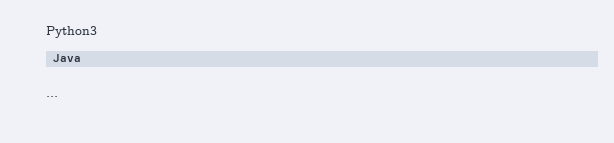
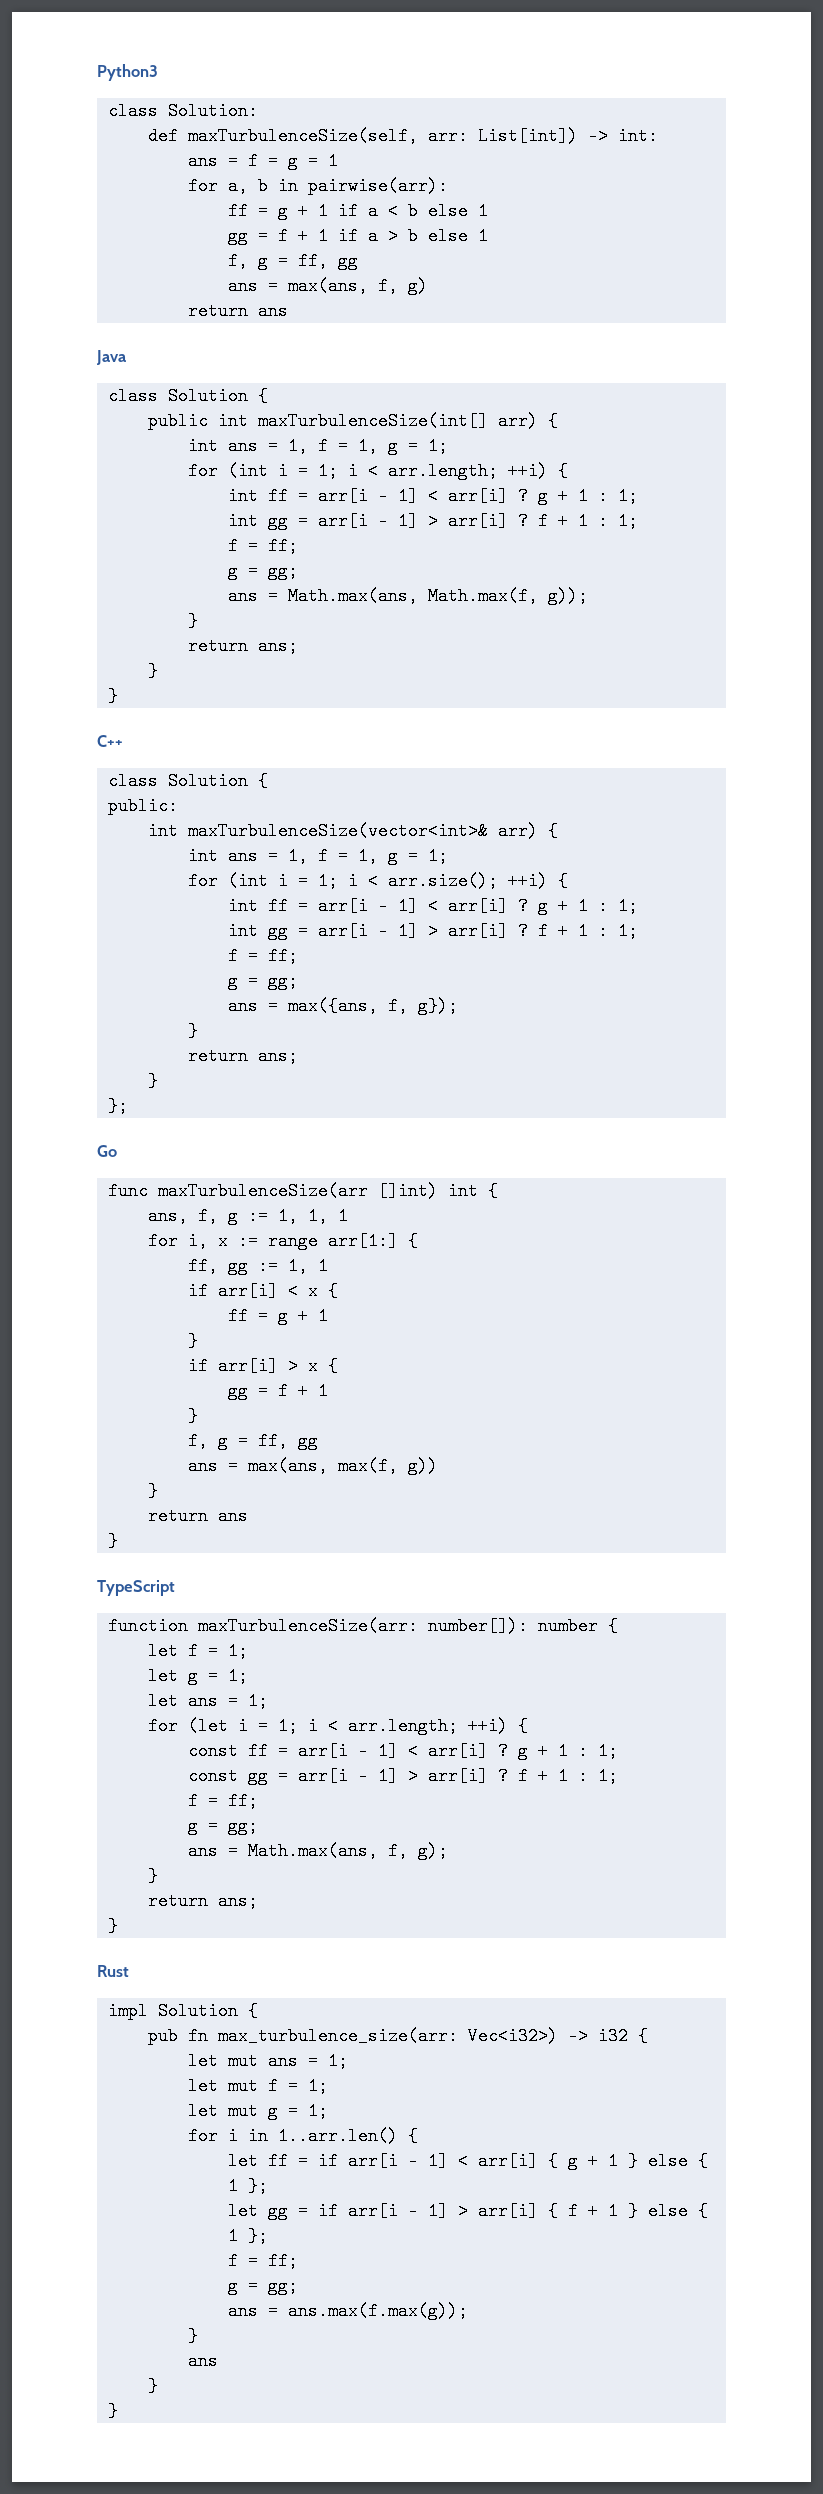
+ class Solution:
+ def maxTurbulenceSize(self, arr: List[int]) -> int:
+ ans = f = g = 1
+ for a, b in pairwise(arr):
+ ff = g + 1 if a < b else 1
+ gg = f + 1 if a > b else 1
+ f, g = ff, gg
+ ans = max(ans, f, g)
+ return ans
  Java
- ...
+ class Solution {
+ public int maxTurbulenceSize(int[] arr) {
+ int ans = 1, f = 1, g = 1;
+ for (int i = 1; i < arr.length; ++i) {
+ int ff = arr[i - 1] < arr[i] ? g + 1 : 1;
+ int gg = arr[i - 1] > arr[i] ? f + 1 : 1;
+ f = ff;
+ g = gg;
+ ans = Math.max(ans, Math.max(f, g));
+ }
+ return ans;
+ }
+ }
+ C++
+ class Solution {
+ public:
+ int maxTurbulenceSize(vector<int>& arr) {
+ int ans = 1, f = 1, g = 1;
+ for (int i = 1; i < arr.size(); ++i) {
+ int ff = arr[i - 1] < arr[i] ? g + 1 : 1;
+ int gg = arr[i - 1] > arr[i] ? f + 1 : 1;
+ f = ff;
+ g = gg;
+ ans = max({ans, f, g});
+ }
+ return ans;
+ }
+ };
+ Go
+ func maxTurbulenceSize(arr []int) int {
+ ans, f, g := 1, 1, 1
+ for i, x := range arr[1:] {
+ ff, gg := 1, 1
+ if arr[i] < x {
+ ff = g + 1
+ }
+ if arr[i] > x {
+ gg = f + 1
+ }
+ f, g = ff, gg
+ ans = max(ans, max(f, g))
+ }
+ return ans
+ }
+ TypeScript
+ function maxTurbulenceSize(arr: number[]): number {
+ let f = 1;
+ let g = 1;
+ let ans = 1;
+ for (let i = 1; i < arr.length; ++i) {
+ const ff = arr[i - 1] < arr[i] ? g + 1 : 1;
+ const gg = arr[i - 1] > arr[i] ? f + 1 : 1;
+ f = ff;
+ g = gg;
+ ans = Math.max(ans, f, g);
+ }
+ return ans;
+ }
+ Rust
+ impl Solution {
+ pub fn max_turbulence_size(arr: Vec<i32>) -> i32 {
+ let mut ans = 1;
+ let mut f = 1;
+ let mut g = 1;
+ for i in 1..arr.len() {
+ let ff = if arr[i - 1] < arr[i] { g + 1 } else { 1 };
+ let gg = if arr[i - 1] > arr[i] { f + 1 } else { 1 };
+ f = ff;
+ g = gg;
+ ans = ans.max(f.max(g));
+ }
+ ans
+ }
+ }

